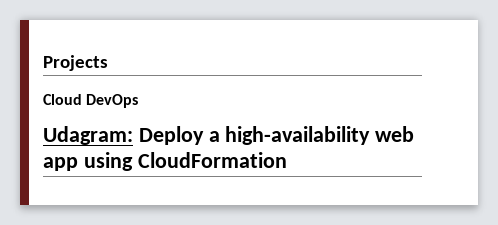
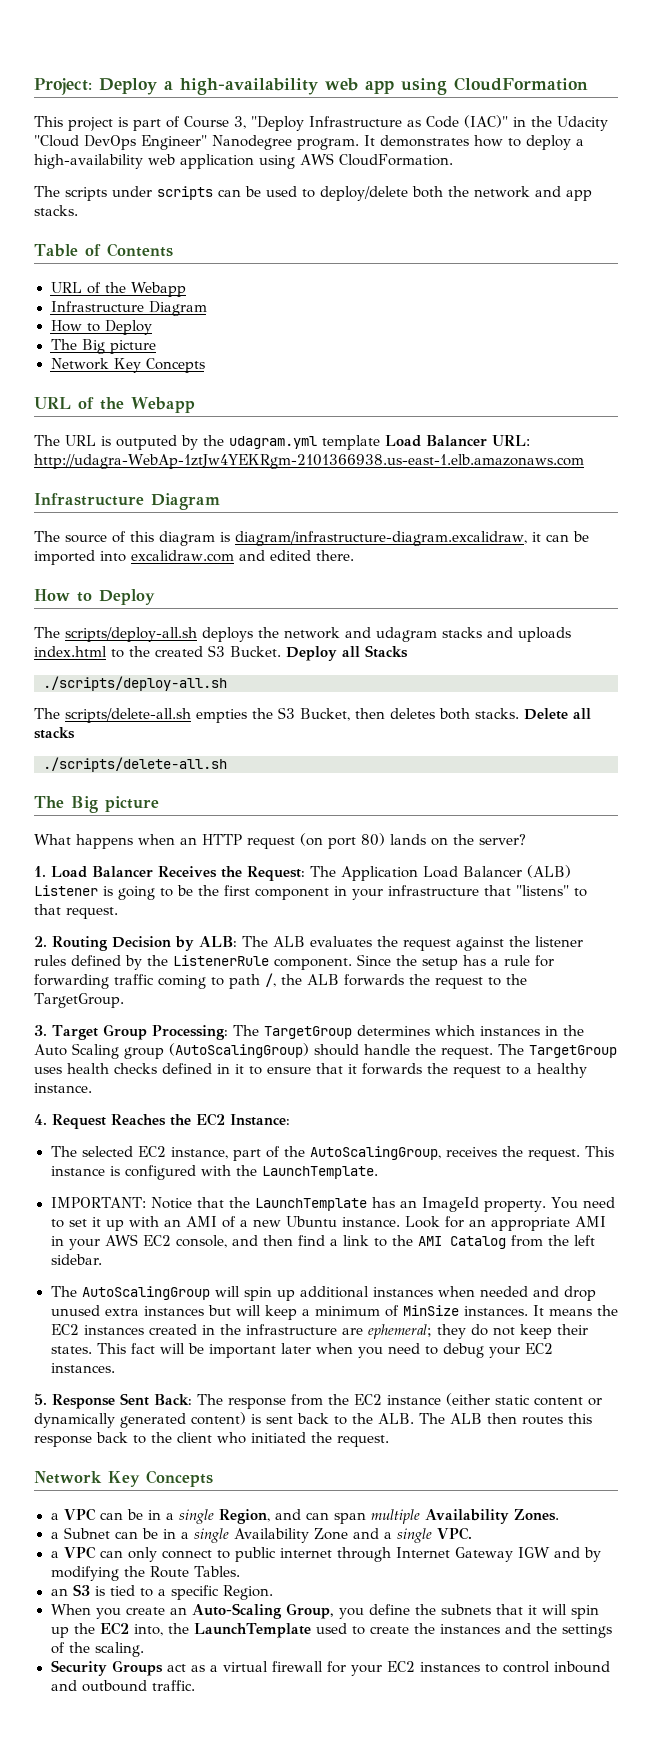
- Projects
- Cloud DevOps
- Udagram: Deploy a high-availability web app using CloudFormation
+ Project: Deploy a high-availability web app using CloudFormation
+ This project is part of Course 3, "Deploy Infrastructure as Code (IAC)" in the Udacity "Cloud DevOps Engineer" Nanodegree program. It demonstrates how to deploy a high-availability web application using AWS CloudFormation.
+ The scripts under scripts can be used to deploy/delete both the network and app stacks.
+ Table of Contents
+ URL of the Webapp
+ Infrastructure Diagram
+ How to Deploy
+ The Big picture
+ Network Key Concepts
+ URL of the Webapp
+ The URL is outputed by the udagram.yml template Load Balancer URL: http://udagra-WebAp-1ztJw4YEKRgm-2101366938.us-east-1.elb.amazonaws.com
+ Infrastructure Diagram
+ The source of this diagram is diagram/infrastructure-diagram.excalidraw, it can be imported into excalidraw.com and edited there.
+ How to Deploy
+ The scripts/deploy-all.sh deploys the network and udagram stacks and uploads index.html to the created S3 Bucket. Deploy all Stacks
+ ./scripts/deploy-all.sh
+ The scripts/delete-all.sh empties the S3 Bucket, then deletes both stacks. Delete all stacks
+ ./scripts/delete-all.sh
+ The Big picture
+ What happens when an HTTP request (on port 80) lands on the server?
+ 1. Load Balancer Receives the Request: The Application Load Balancer (ALB) Listener is going to be the first component in your infrastructure that "listens" to that request.
+ 2. Routing Decision by ALB: The ALB evaluates the request against the listener rules defined by the ListenerRule component. Since the setup has a rule for forwarding traffic coming to path /, the ALB forwards the request to the TargetGroup.
+ 3. Target Group Processing: The TargetGroup determines which instances in the Auto Scaling group (AutoScalingGroup) should handle the request. The TargetGroup uses health checks defined in it to ensure that it forwards the request to a healthy instance.
+ 4. Request Reaches the EC2 Instance:
+ The selected EC2 instance, part of the AutoScalingGroup, receives the request. This instance is configured with the LaunchTemplate.
+ IMPORTANT: Notice that the LaunchTemplate has an ImageId property. You need to set it up with an AMI of a new Ubuntu instance. Look for an appropriate AMI in your AWS EC2 console, and then find a link to the AMI Catalog from the left sidebar.
+ The AutoScalingGroup will spin up additional instances when needed and drop unused extra instances but will keep a minimum of MinSize instances. It means the EC2 instances created in the infrastructure are ephemeral; they do not keep their states. This fact will be important later when you need to debug your EC2 instances.
+ 5. Response Sent Back: The response from the EC2 instance (either static content or dynamically generated content) is sent back to the ALB. The ALB then routes this response back to the client who initiated the request.
+ Network Key Concepts
+ a VPC can be in a single Region, and can span multiple Availability Zones.
+ a Subnet can be in a single Availability Zone and a single VPC.
+ a VPC can only connect to public internet through Internet Gateway IGW and by modifying the Route Tables.
+ an S3 is tied to a specific Region.
+ When you create an Auto-Scaling Group, you define the subnets that it will spin up the EC2 into, the LaunchTemplate used to create the instances and the settings of the scaling.
+ Security Groups act as a virtual firewall for your EC2 instances to control inbound and outbound traffic.

